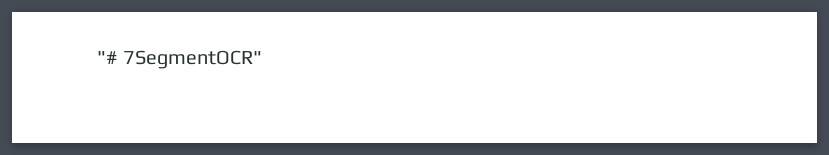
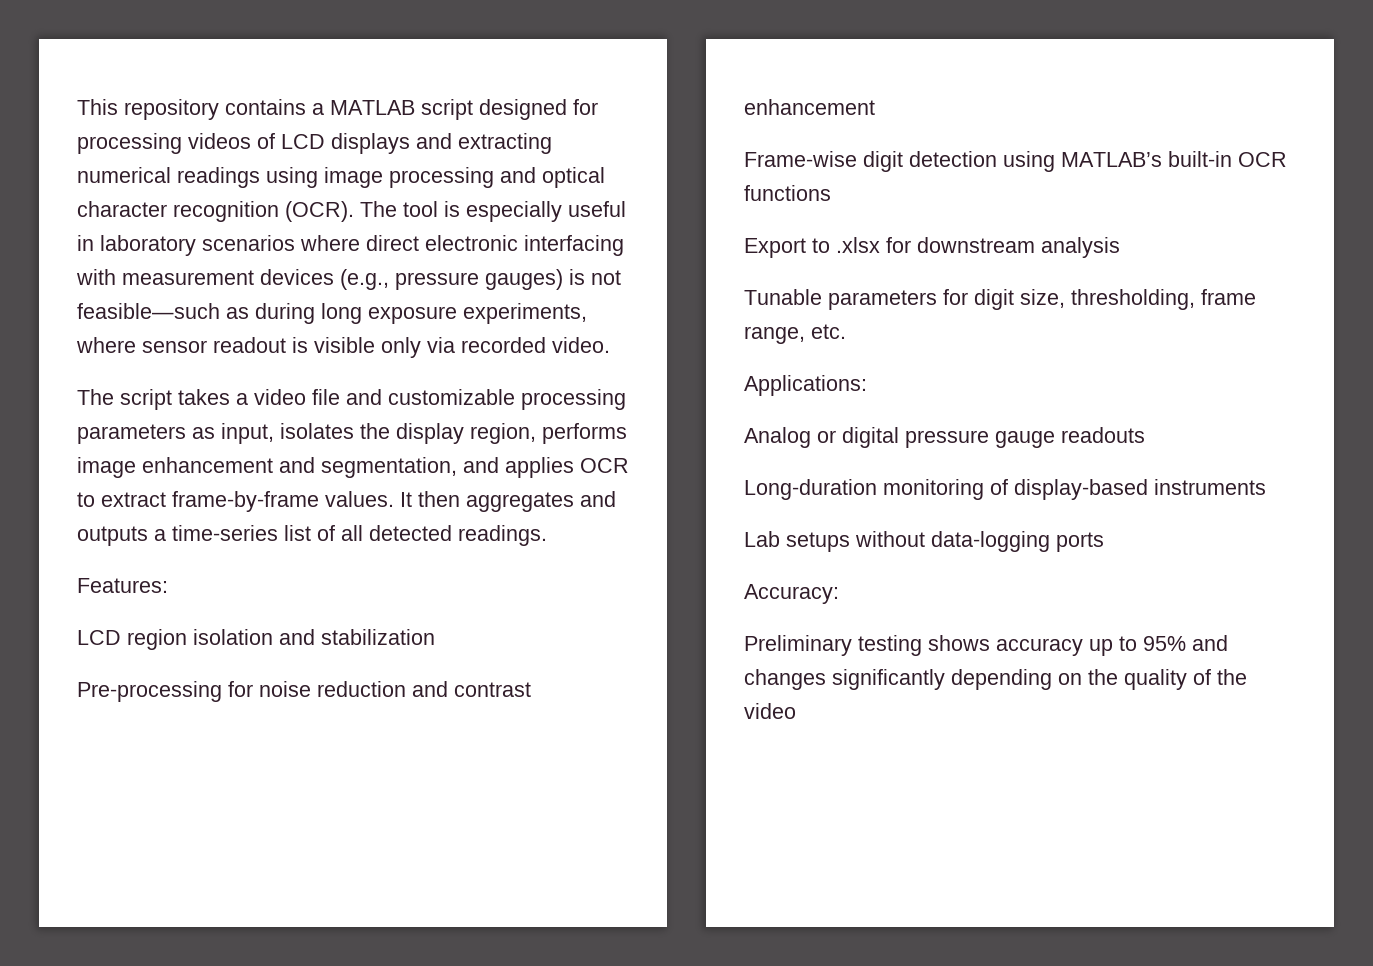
- "# 7SegmentOCR"
+ This repository contains a MATLAB script designed for processing videos of LCD displays and extracting numerical readings using image processing and optical character recognition (OCR). The tool is especially useful in laboratory scenarios where direct electronic interfacing with measurement devices (e.g., pressure gauges) is not feasible—such as during long exposure experiments, where sensor readout is visible only via recorded video.
+ The script takes a video file and customizable processing parameters as input, isolates the display region, performs image enhancement and segmentation, and applies OCR to extract frame-by-frame values. It then aggregates and outputs a time-series list of all detected readings.
+ Features:
+ LCD region isolation and stabilization
+ Pre-processing for noise reduction and contrast enhancement
+ Frame-wise digit detection using MATLAB’s built-in OCR functions
+ Export to .xlsx for downstream analysis
+ Tunable parameters for digit size, thresholding, frame range, etc.
+ Applications:
+ Analog or digital pressure gauge readouts
+ Long-duration monitoring of display-based instruments
+ Lab setups without data-logging ports
+ Accuracy:
+ Preliminary testing shows accuracy up to 95% and changes significantly depending on the quality of the video

